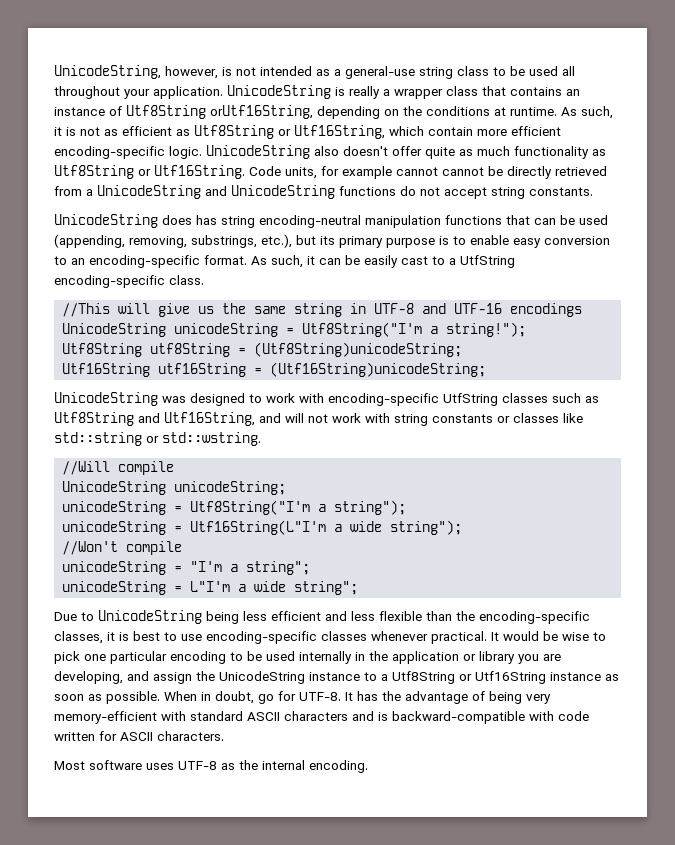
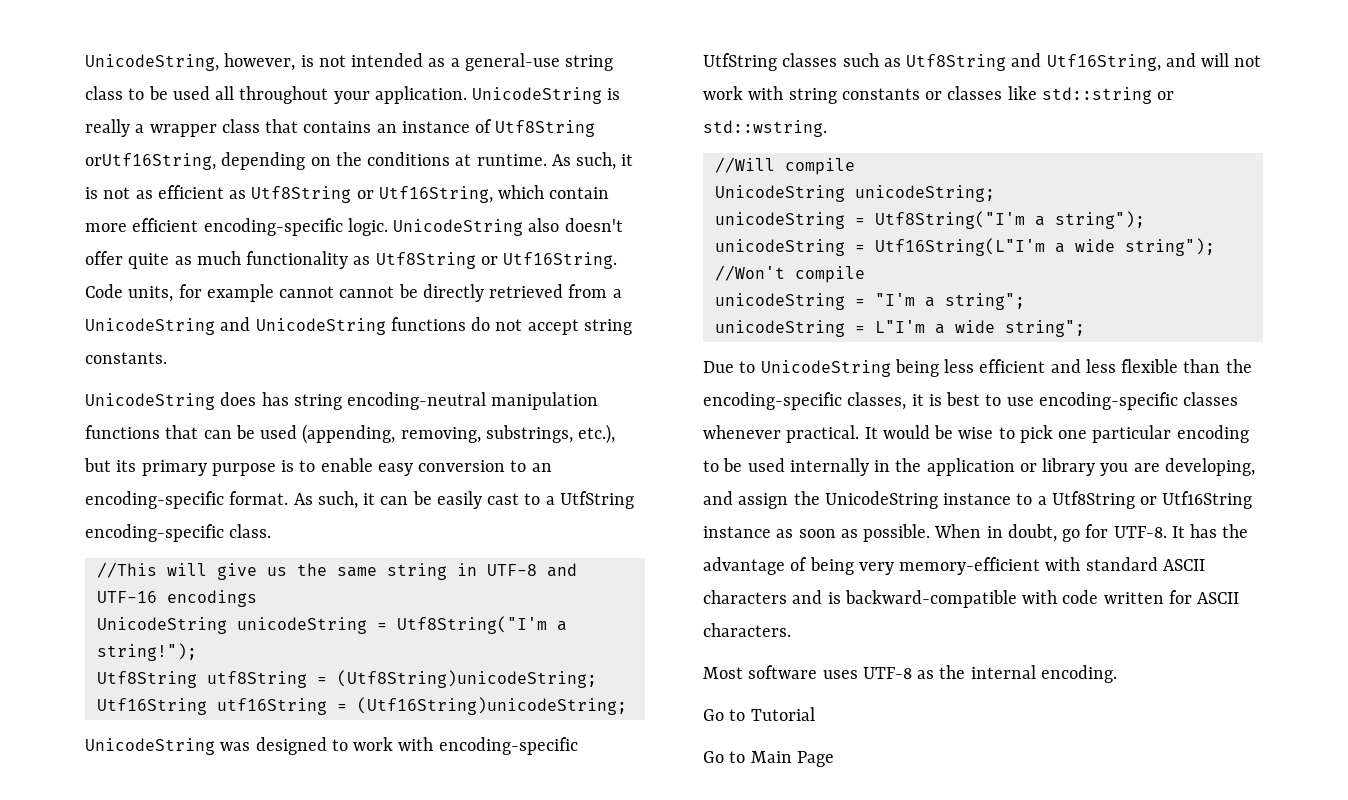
+ Go to Tutorial
+ Go to Main Page

